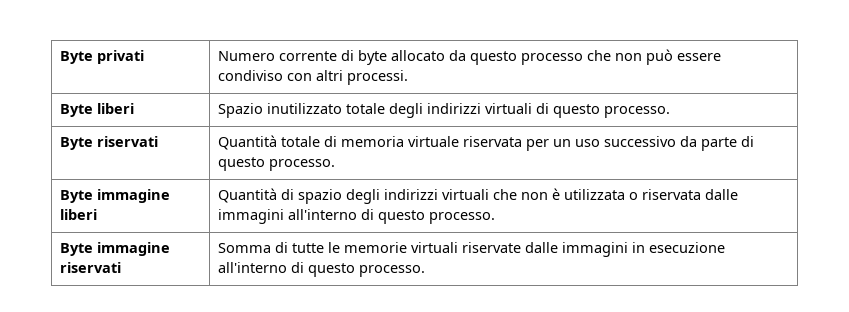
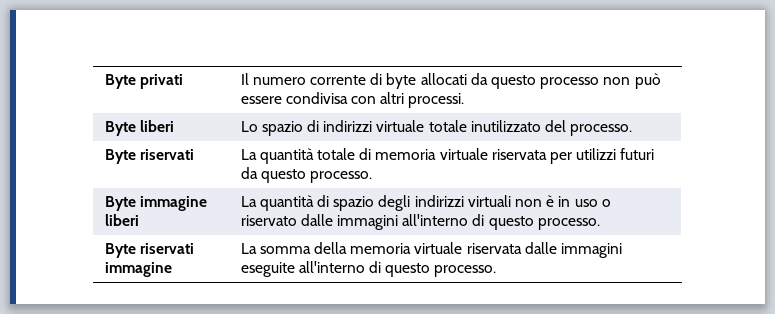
- Byte privati | Numero corrente di byte allocato da questo processo che non può essere condiviso con altri processi.
+ Byte privati | Il numero corrente di byte allocati da questo processo non può essere condivisa con altri processi.
- Byte liberi | Spazio inutilizzato totale degli indirizzi virtuali di questo processo.
+ Byte liberi | Lo spazio di indirizzi virtuale totale inutilizzato del processo.
- Byte riservati | Quantità totale di memoria virtuale riservata per un uso successivo da parte di questo processo.
+ Byte riservati | La quantità totale di memoria virtuale riservata per utilizzi futuri da questo processo.
- Byte immagine liberi | Quantità di spazio degli indirizzi virtuali che non è utilizzata o riservata dalle immagini all'interno di questo processo.
+ Byte immagine liberi | La quantità di spazio degli indirizzi virtuali non è in uso o riservato dalle immagini all'interno di questo processo.
- Byte immagine riservati | Somma di tutte le memorie virtuali riservate dalle immagini in esecuzione all'interno di questo processo.
+ Byte riservati immagine | La somma della memoria virtuale riservata dalle immagini eseguite all'interno di questo processo.

